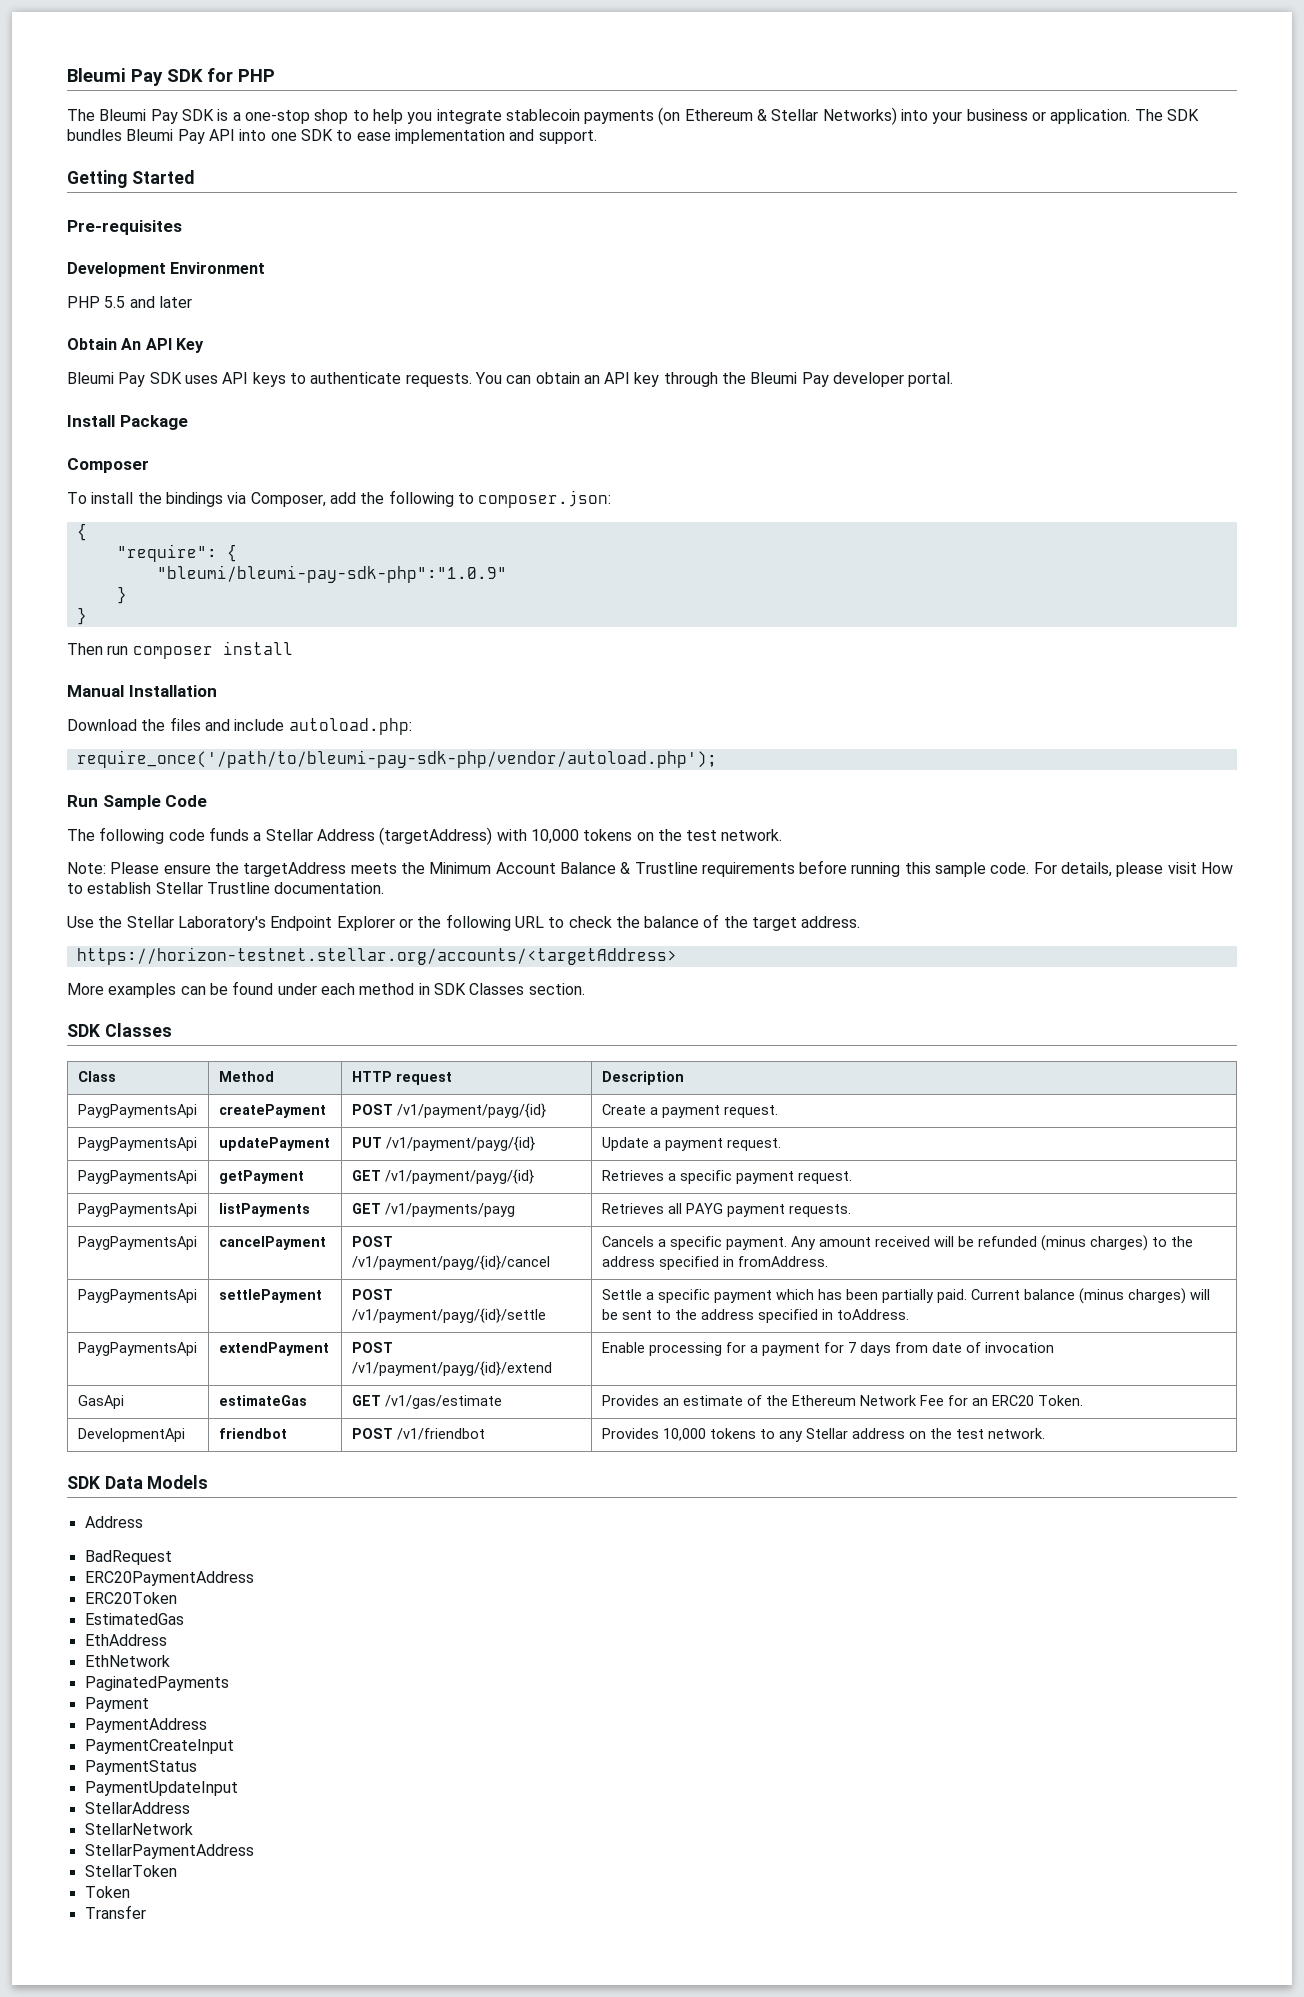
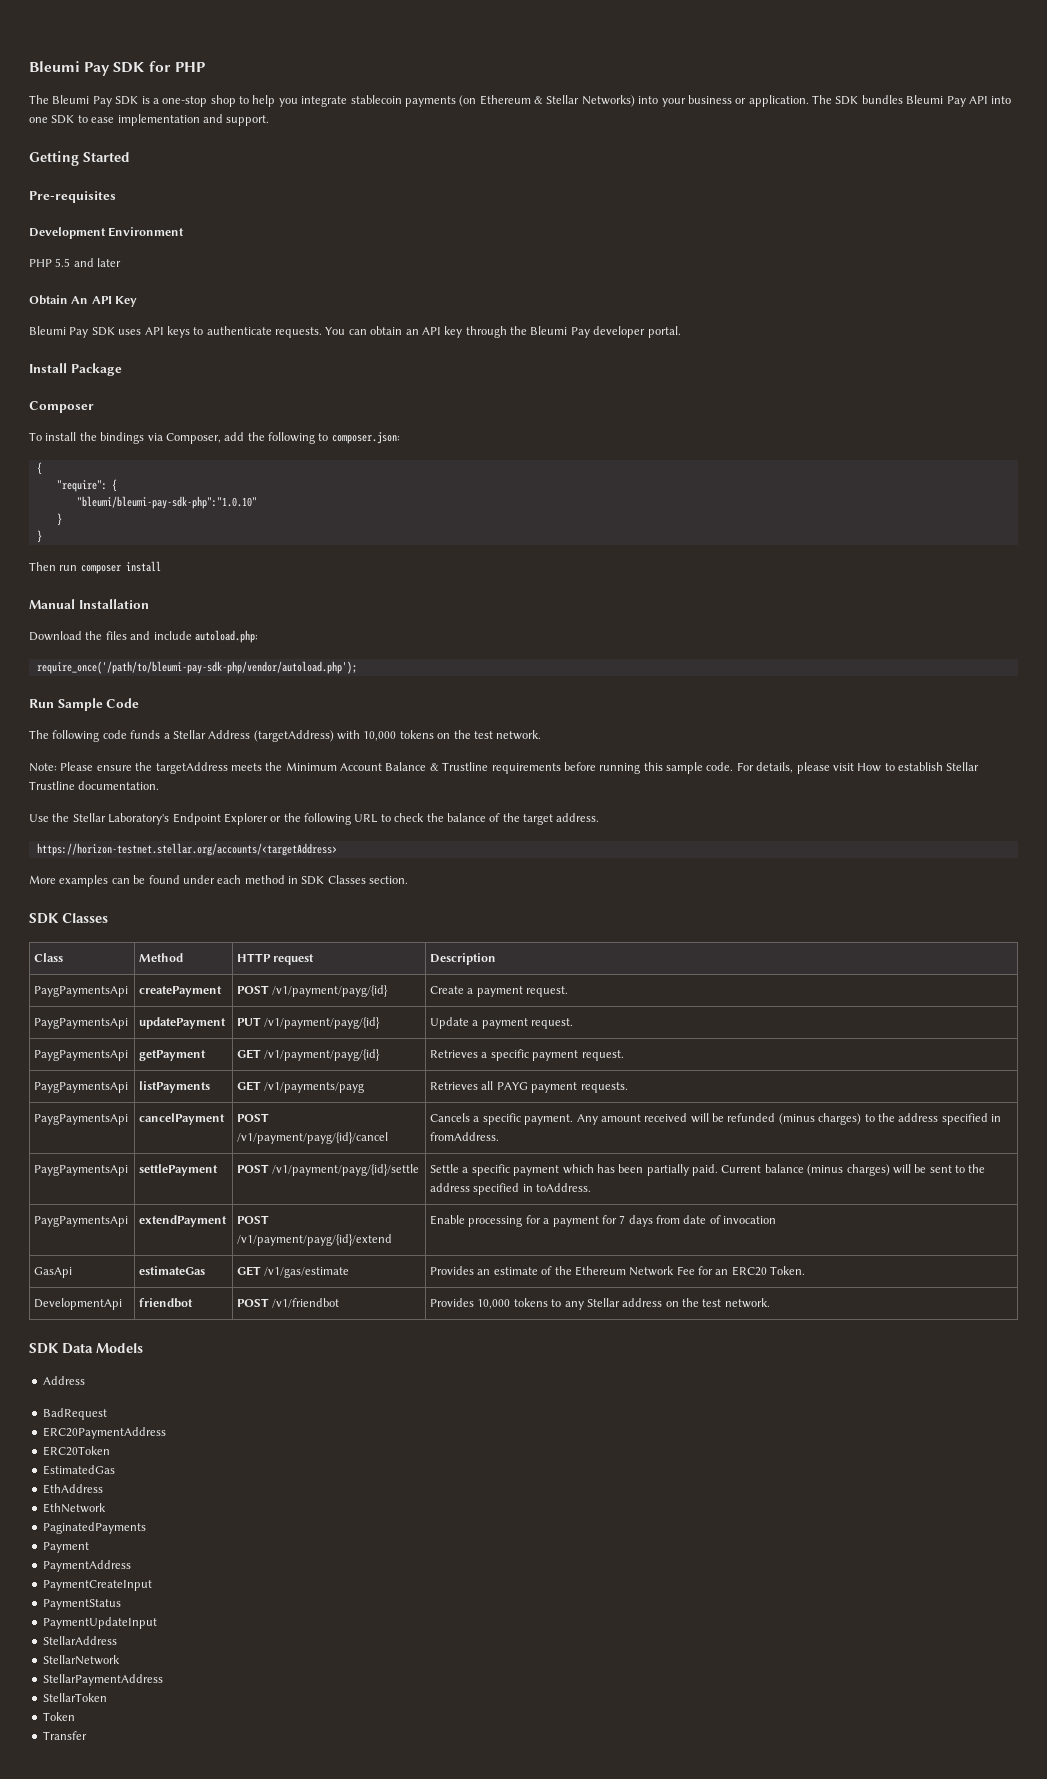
- "bleumi/bleumi-pay-sdk-php":"1.0.9"
+ "bleumi/bleumi-pay-sdk-php":"1.0.10"

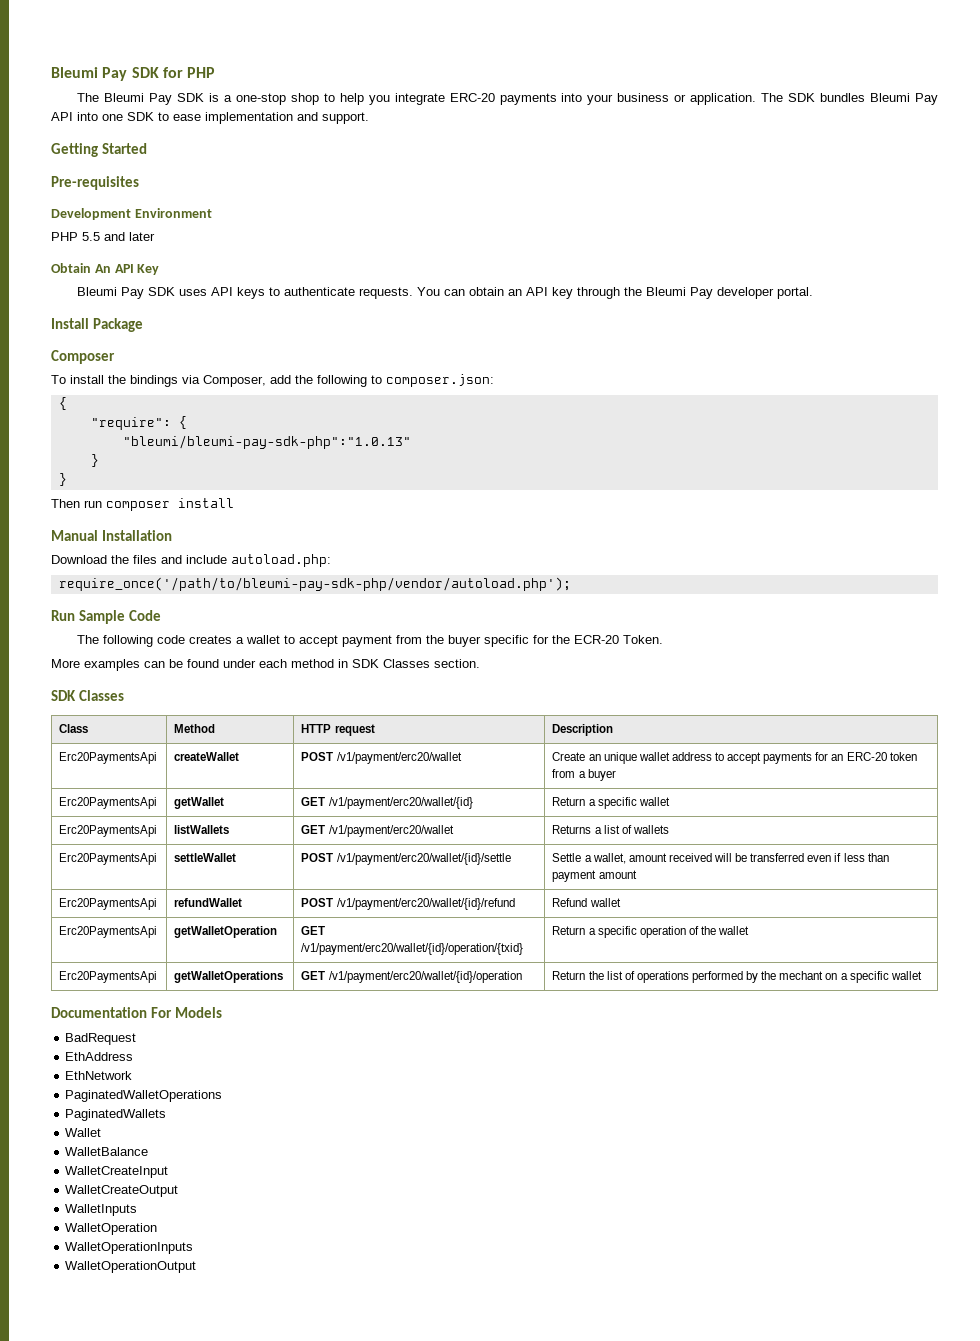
- The Bleumi Pay SDK is a one-stop shop to help you integrate stablecoin payments (on Ethereum & Stellar Networks) into your business or application.
+ The Bleumi Pay SDK is a one-stop shop to help you integrate ERC-20 payments into your business or application.
- "bleumi/bleumi-pay-sdk-php":"1.0.10"
+ "bleumi/bleumi-pay-sdk-php":"1.0.13"
- The following code funds a Stellar Address (targetAddress) with 10,000 tokens on the test network.
- Note: Please ensure the targetAddress meets the Minimum Account Balance & Trustline requirements before running this sample code. For details, please visit How to establish Stellar Trustline documentation.
- Use the Stellar Laboratory's Endpoint Explorer or the following URL to check the balance of the target address.
- https://horizon-testnet.stellar.org/accounts/<targetAddress>
+ The following code creates a wallet to accept payment from the buyer specific for the ECR-20 Token.
- PaygPaymentsApi | createPayment | POST /v1/payment/payg/{id} | Create a payment request.
- PaygPaymentsApi | updatePayment | PUT /v1/payment/payg/{id} | Update a payment request.
- PaygPaymentsApi | getPayment | GET /v1/payment/payg/{id} | Retrieves a specific payment request.
- PaygPaymentsApi | listPayments | GET /v1/payments/payg | Retrieves all PAYG payment requests.
- PaygPaymentsApi | cancelPayment | POST /v1/payment/payg/{id}/cancel | Cancels a specific payment. Any amount received will be refunded (minus charges) to the address specified in fromAddress.
- PaygPaymentsApi | settlePayment | POST /v1/payment/payg/{id}/settle | Settle a specific payment which has been partially paid. Current balance (minus charges) will be sent to the address specified in toAddress.
- PaygPaymentsApi | extendPayment | POST /v1/payment/payg/{id}/extend | Enable processing for a payment for 7 days from date of invocation
- GasApi | estimateGas | GET /v1/gas/estimate | Provides an estimate of the Ethereum Network Fee for an ERC20 Token.
- DevelopmentApi | friendbot | POST /v1/friendbot | Provides 10,000 tokens to any Stellar address on the test network.
- SDK Data Models
- Address
+ Erc20PaymentsApi | createWallet | POST /v1/payment/erc20/wallet | Create an unique wallet address to accept payments for an ERC-20 token from a buyer
+ Erc20PaymentsApi | getWallet | GET /v1/payment/erc20/wallet/{id} | Return a specific wallet
+ Erc20PaymentsApi | listWallets | GET /v1/payment/erc20/wallet | Returns a list of wallets
+ Erc20PaymentsApi | settleWallet | POST /v1/payment/erc20/wallet/{id}/settle | Settle a wallet, amount received will be transferred even if less than payment amount
+ Erc20PaymentsApi | refundWallet | POST /v1/payment/erc20/wallet/{id}/refund | Refund wallet
+ Erc20PaymentsApi | getWalletOperation | GET /v1/payment/erc20/wallet/{id}/operation/{txid} | Return a specific operation of the wallet
+ Erc20PaymentsApi | getWalletOperations | GET /v1/payment/erc20/wallet/{id}/operation | Return the list of operations performed by the mechant on a specific wallet
+ Documentation For Models
- ERC20PaymentAddress
- ERC20Token
- EstimatedGas
- PaginatedPayments
- Payment
- PaymentAddress
- PaymentCreateInput
- PaymentStatus
- PaymentUpdateInput
- StellarAddress
- StellarNetwork
- StellarPaymentAddress
- StellarToken
- Token
- Transfer
+ PaginatedWalletOperations
+ PaginatedWallets
+ Wallet
+ WalletBalance
+ WalletCreateInput
+ WalletCreateOutput
+ WalletInputs
+ WalletOperation
+ WalletOperationInputs
+ WalletOperationOutput

